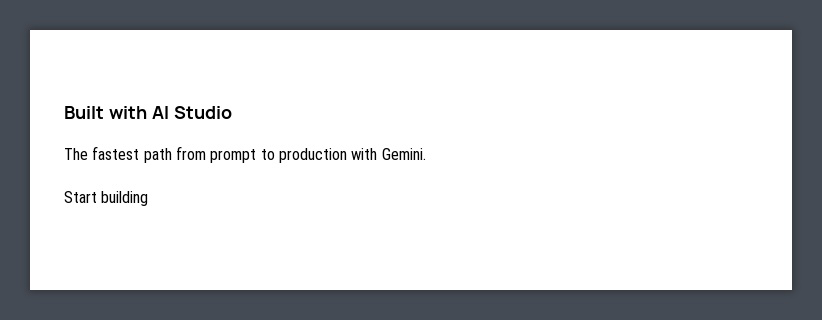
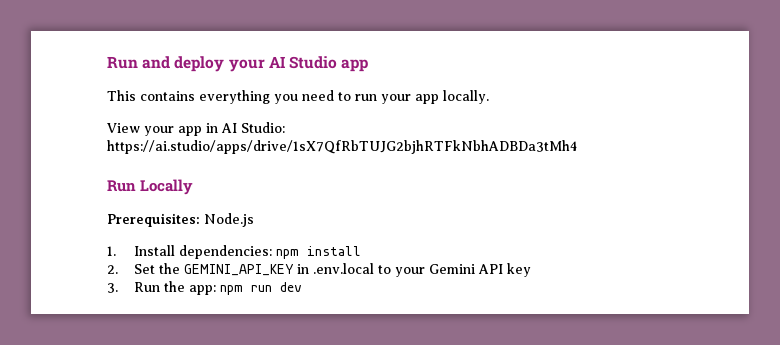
- Built with AI Studio
- The fastest path from prompt to production with Gemini.
- Start building
+ Run and deploy your AI Studio app
+ This contains everything you need to run your app locally.
+ View your app in AI Studio: https://ai.studio/apps/drive/1sX7QfRbTUJG2bjhRTFkNbhADBDa3tMh4
+ Run Locally
+ Prerequisites: Node.js
+ 1. Install dependencies: npm install
+ 2. Set the GEMINI_API_KEY in .env.local to your Gemini API key
+ 3. Run the app: npm run dev

